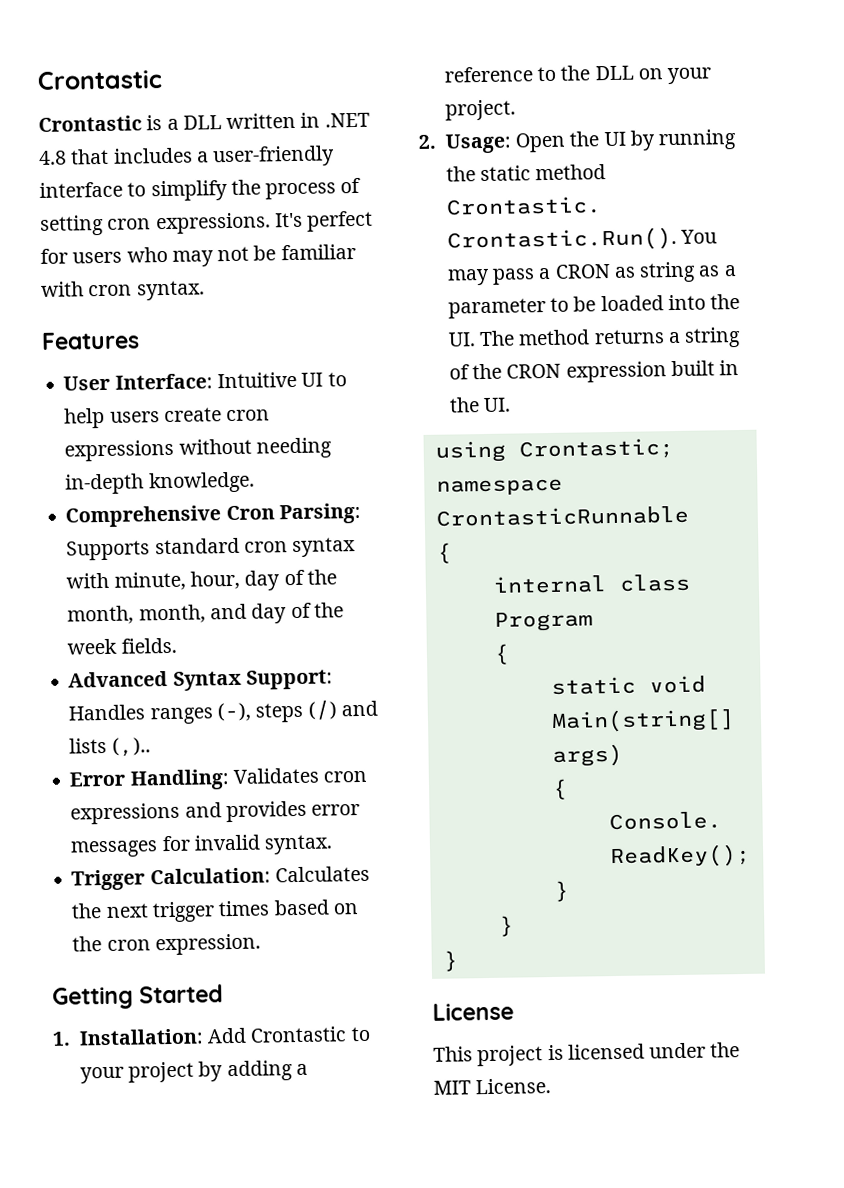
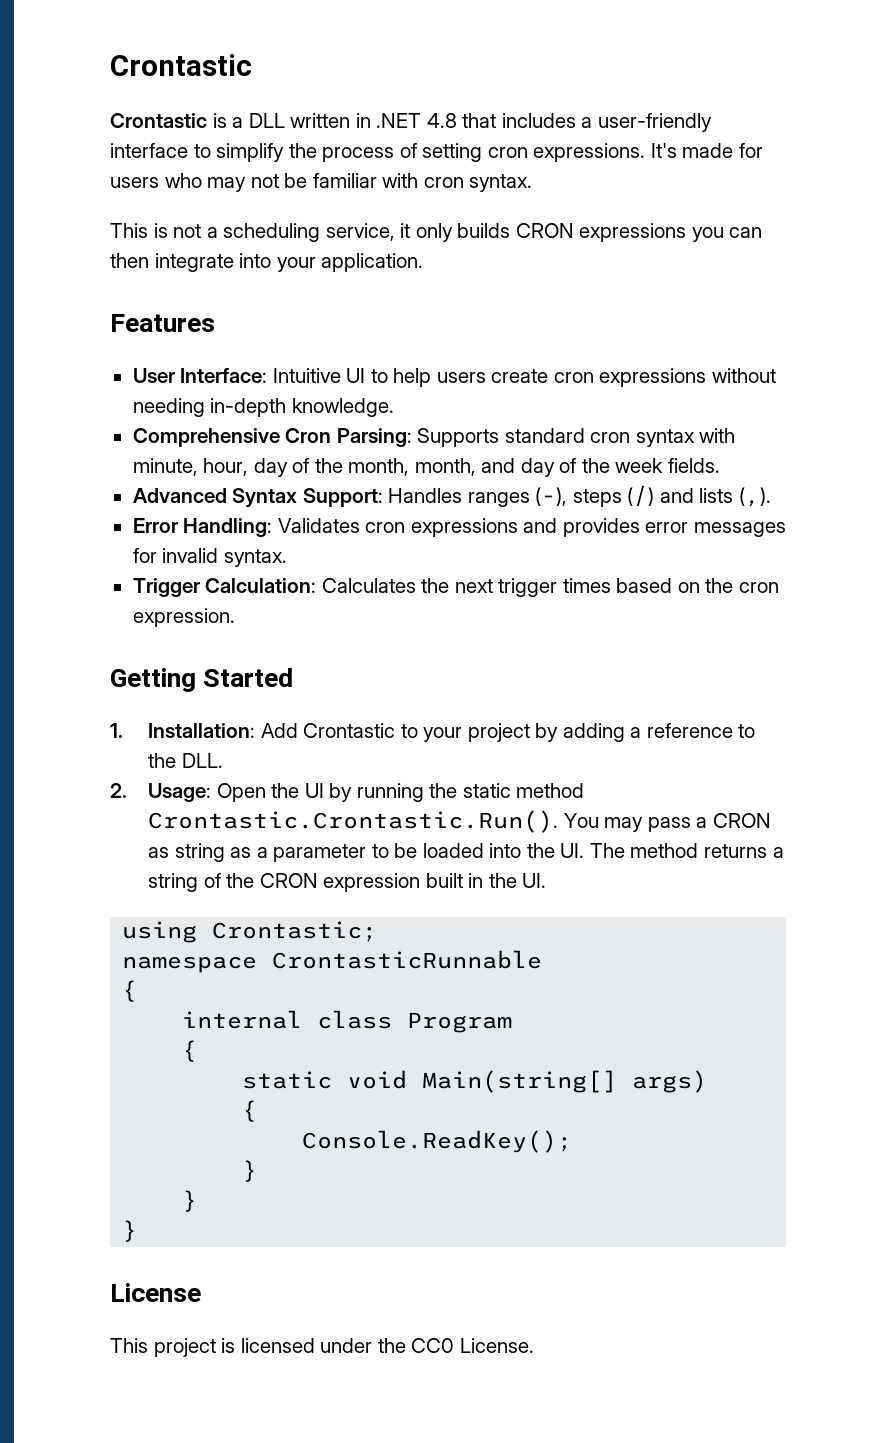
- It's perfect for users who may not be familiar with cron syntax.
+ It's made for users who may not be familiar with cron syntax.
+ This is not a scheduling service, it only builds CRON expressions you can then integrate into your application.
- Advanced Syntax Support: Handles ranges (-), steps (/) and lists (,)..
+ Advanced Syntax Support: Handles ranges (-), steps (/) and lists (,).
- 1. Installation: Add Crontastic to your project by adding a reference to the DLL on your project.
+ 1. Installation: Add Crontastic to your project by adding a reference to the DLL.
- This project is licensed under the MIT License.
+ This project is licensed under the CC0 License.

